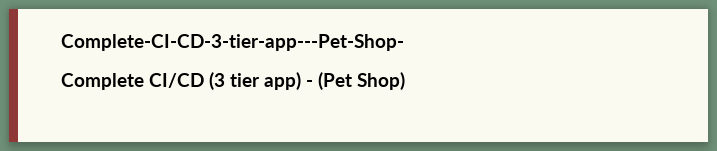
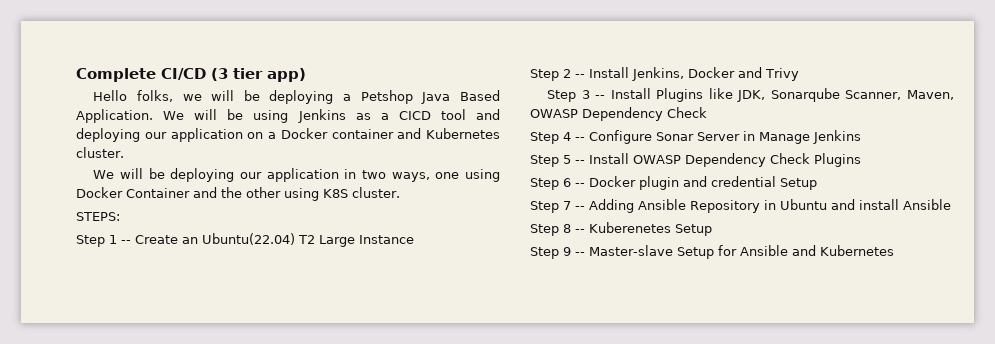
- Complete-CI-CD-3-tier-app---Pet-Shop-
- Complete CI/CD (3 tier app) - (Pet Shop)
+ Complete CI/CD (3 tier app)
+ Hello folks, we will be deploying a Petshop Java Based Application. We will be using Jenkins as a CICD tool and deploying our application on a Docker container and Kubernetes cluster.
+ We will be deploying our application in two ways, one using Docker Container and the other using K8S cluster.
+ STEPS:
+ Step 1 -- Create an Ubuntu(22.04) T2 Large Instance
+ Step 2 -- Install Jenkins, Docker and Trivy
+ Step 3 -- Install Plugins like JDK, Sonarqube Scanner, Maven, OWASP Dependency Check
+ Step 4 -- Configure Sonar Server in Manage Jenkins
+ Step 5 -- Install OWASP Dependency Check Plugins
+ Step 6 -- Docker plugin and credential Setup
+ Step 7 -- Adding Ansible Repository in Ubuntu and install Ansible
+ Step 8 -- Kuberenetes Setup
+ Step 9 -- Master-slave Setup for Ansible and Kubernetes

